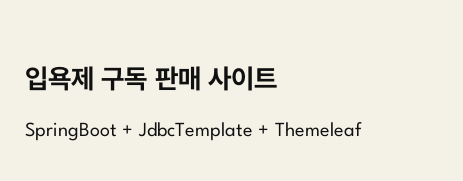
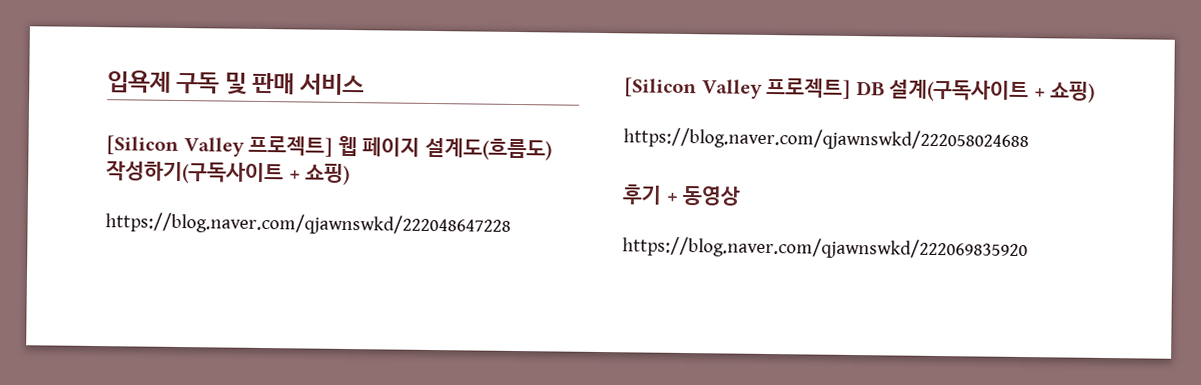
- 입욕제 구독 판매 사이트
- SpringBoot + JdbcTemplate + Themeleaf
+ 입욕제 구독 및 판매 서비스
+ [Silicon Valley 프로젝트] 웹 페이지 설계도(흐름도) 작성하기(구독사이트 + 쇼핑)
+ https://blog.naver.com/qjawnswkd/222048647228
+ [Silicon Valley 프로젝트] DB 설계(구독사이트 + 쇼핑)
+ https://blog.naver.com/qjawnswkd/222058024688
+ 후기 + 동영상
+ https://blog.naver.com/qjawnswkd/222069835920

